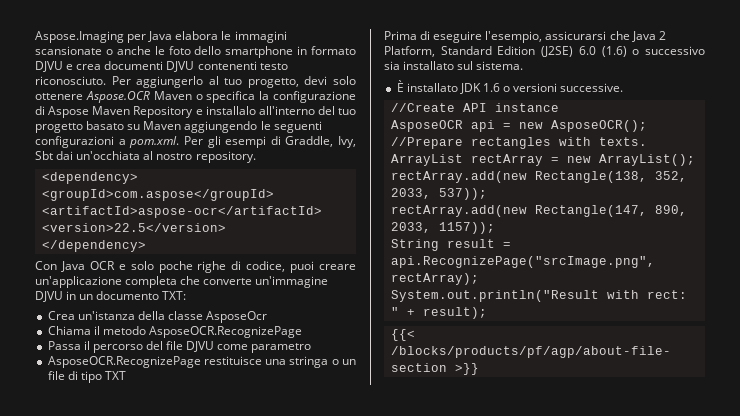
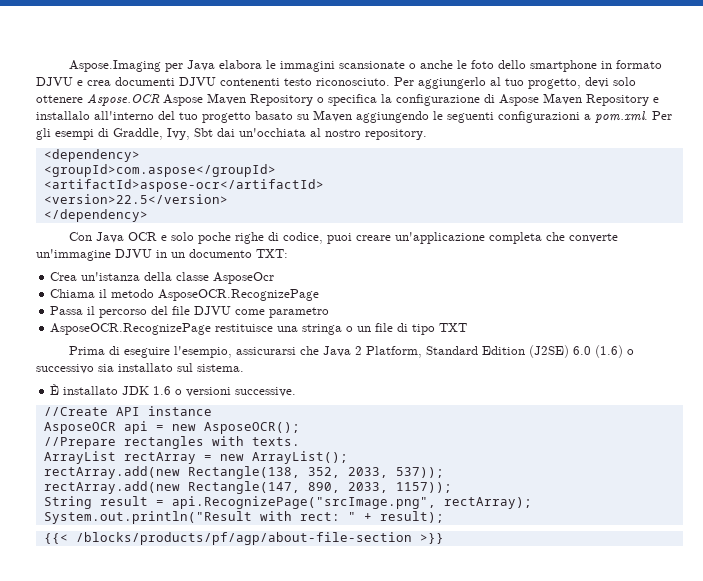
- Per aggiungerlo al tuo progetto, devi solo ottenere Aspose.OCR Maven o specifica la configurazione di Aspose Maven Repository e installalo all'interno del tuo progetto basato su Maven aggiungendo le seguenti configurazioni a pom.xml. Per gli esempi di Graddle, Ivy, Sbt dai un'occhiata al nostro repository.
+ Per aggiungerlo al tuo progetto, devi solo ottenere Aspose.OCR Aspose Maven Repository o specifica la configurazione di Aspose Maven Repository e installalo all'interno del tuo progetto basato su Maven aggiungendo le seguenti configurazioni a pom.xml. Per gli esempi di Graddle, Ivy, Sbt dai un'occhiata al nostro repository.

